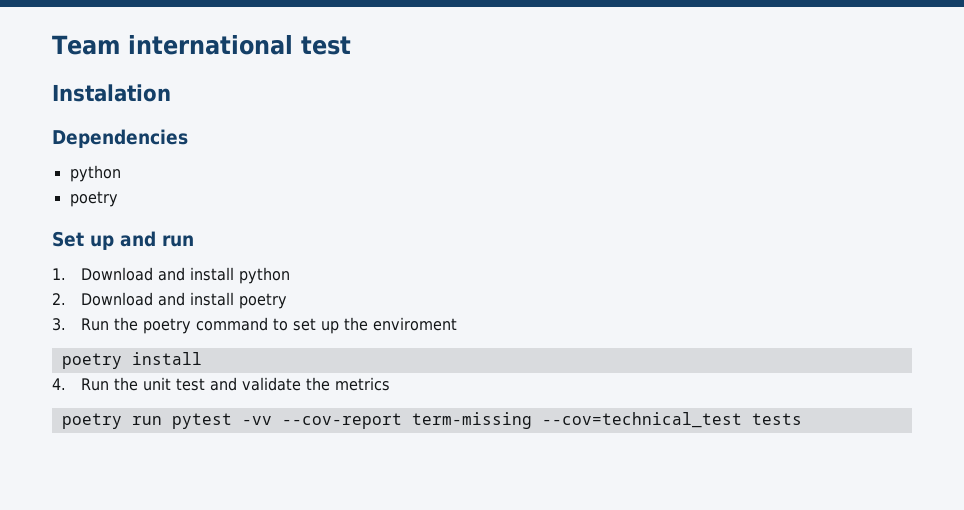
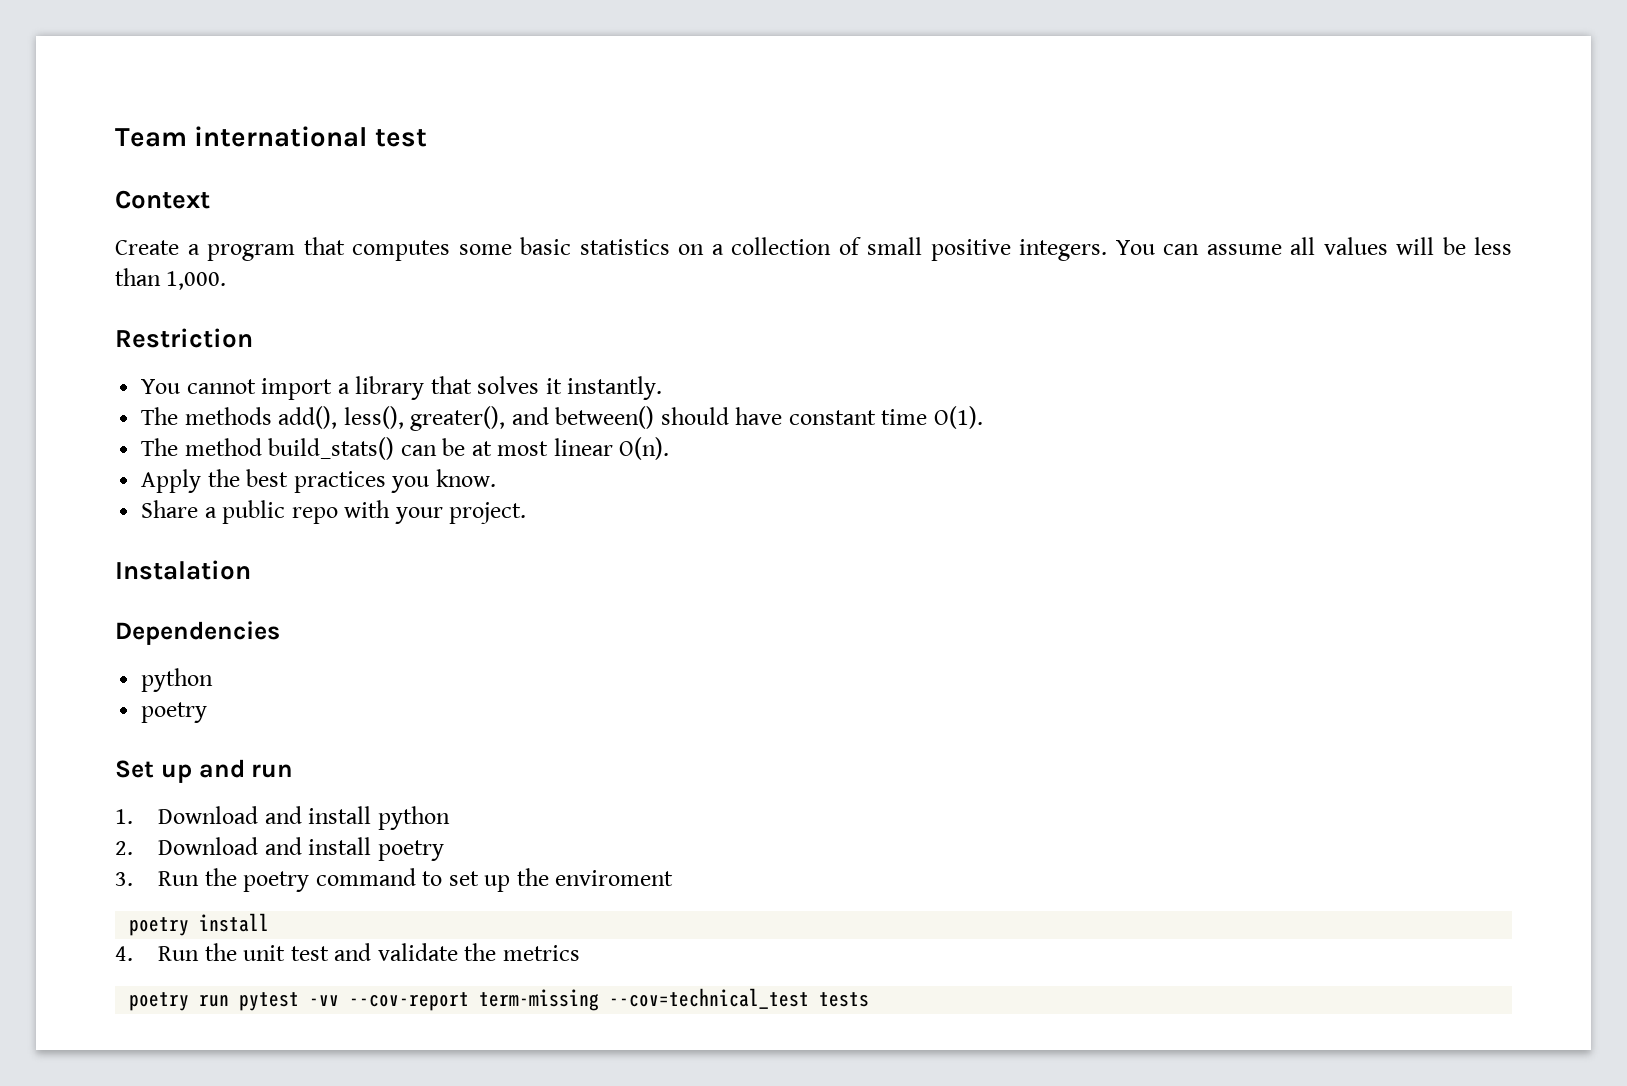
+ Context
+ Create a program that computes some basic statistics on a collection of small positive integers. You can assume all values will be less than 1,000.
+ Restriction
+ You cannot import a library that solves it instantly.
+ The methods add(), less(), greater(), and between() should have constant time O(1).
+ The method build_stats() can be at most linear O(n).
+ Apply the best practices you know.
+ Share a public repo with your project.

